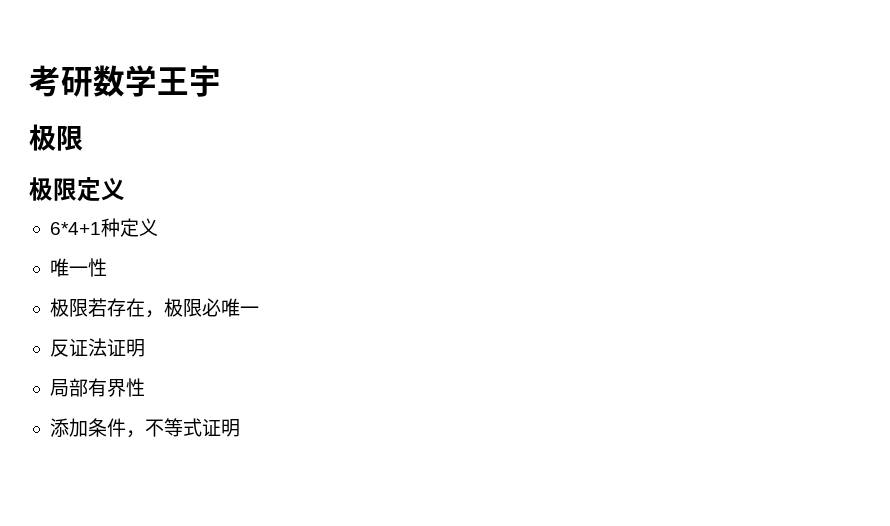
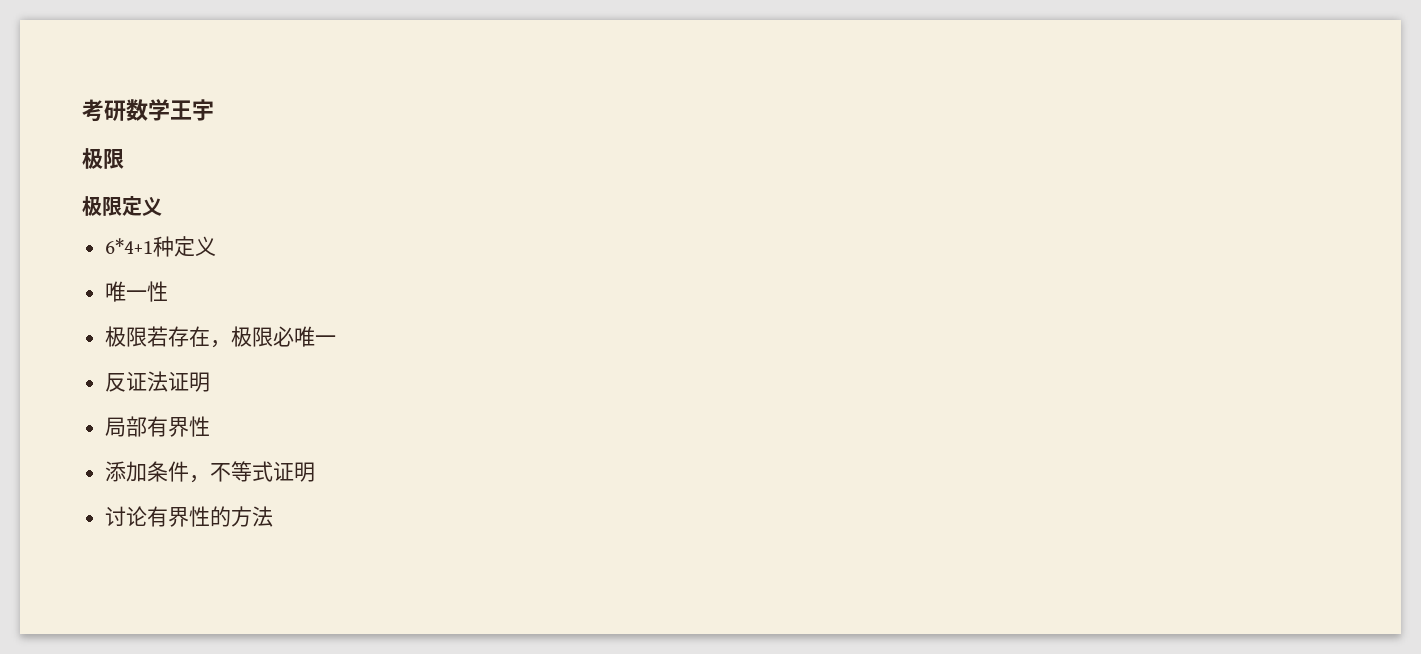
+ 讨论有界性的方法

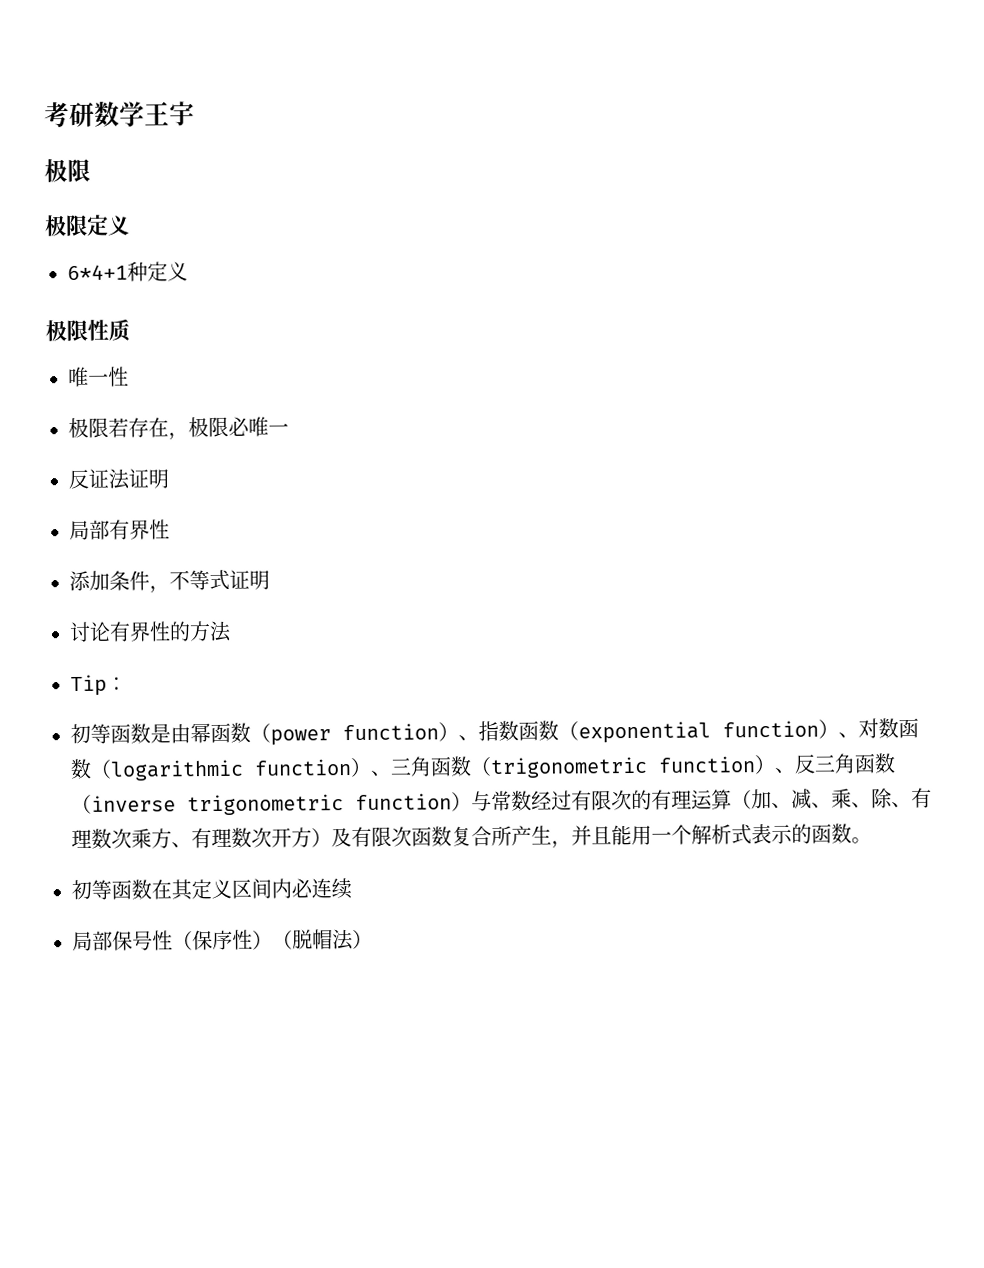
+ 极限性质
+ Tip：
+ 初等函数是由幂函数（power function）、指数函数（exponential function）、对数函数（logarithmic function）、三角函数（trigonometric function）、反三角函数（inverse trigonometric function）与常数经过有限次的有理运算（加、减、乘、除、有理数次乘方、有理数次开方）及有限次函数复合所产生，并且能用一个解析式表示的函数。
+ 初等函数在其定义区间内必连续
+ 局部保号性（保序性）（脱帽法）

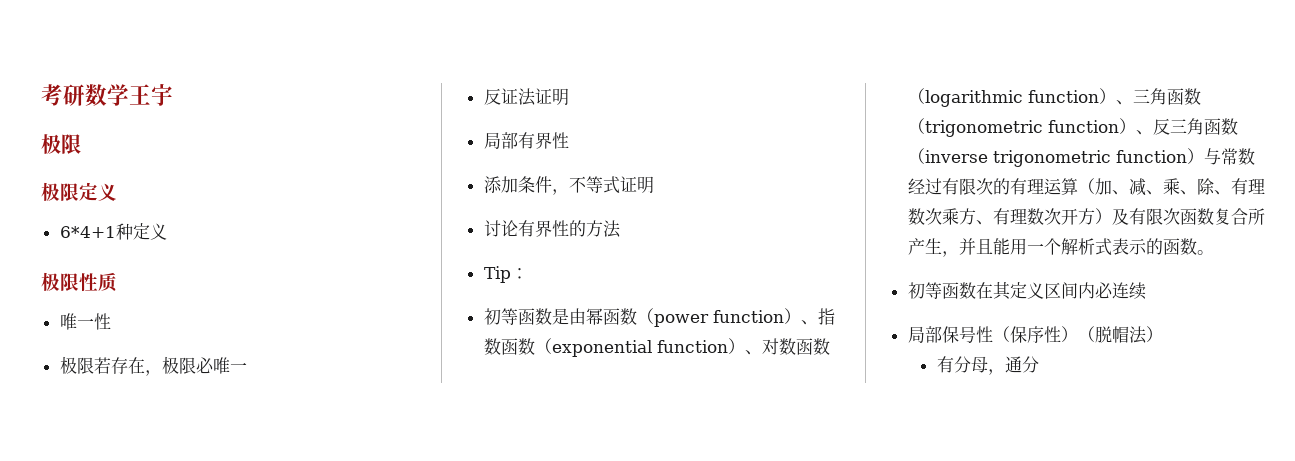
+ 有分母，通分

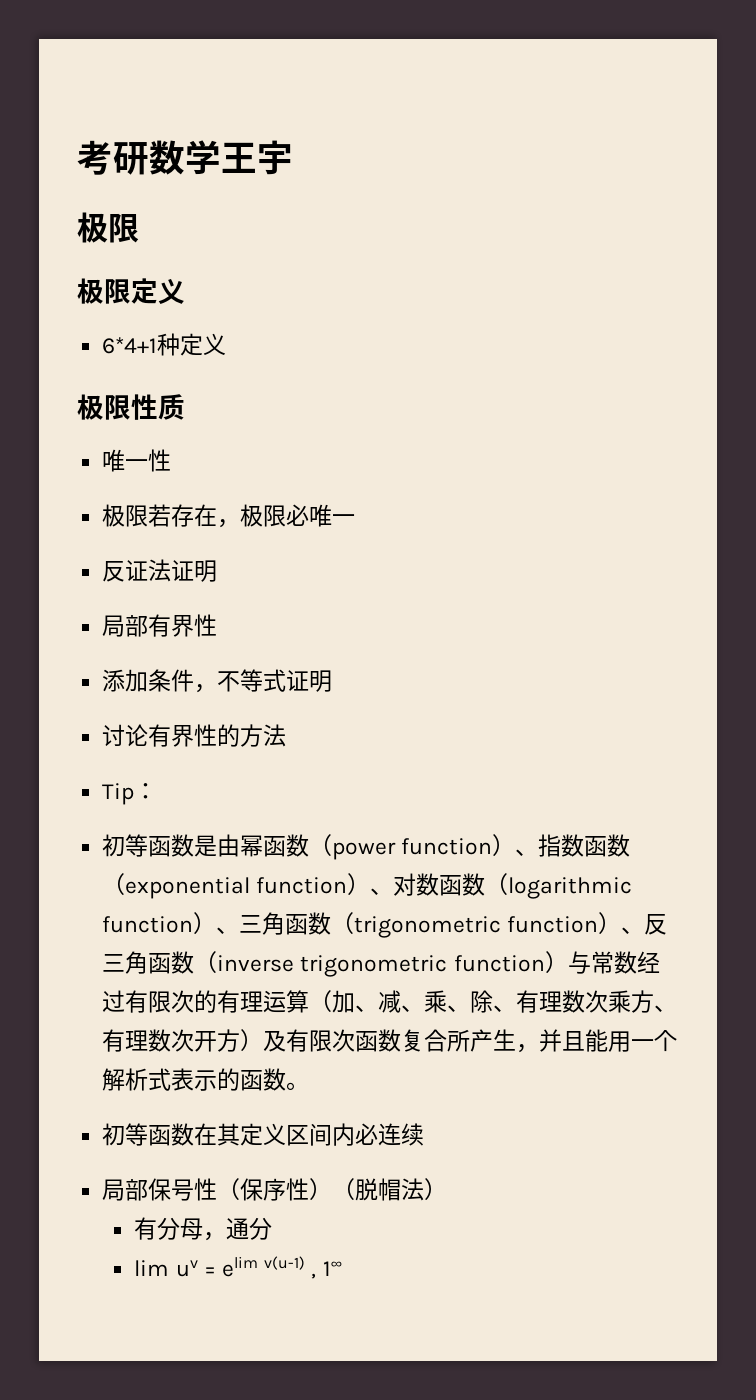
+ lim uv = elim v(u-1) , 1∞

